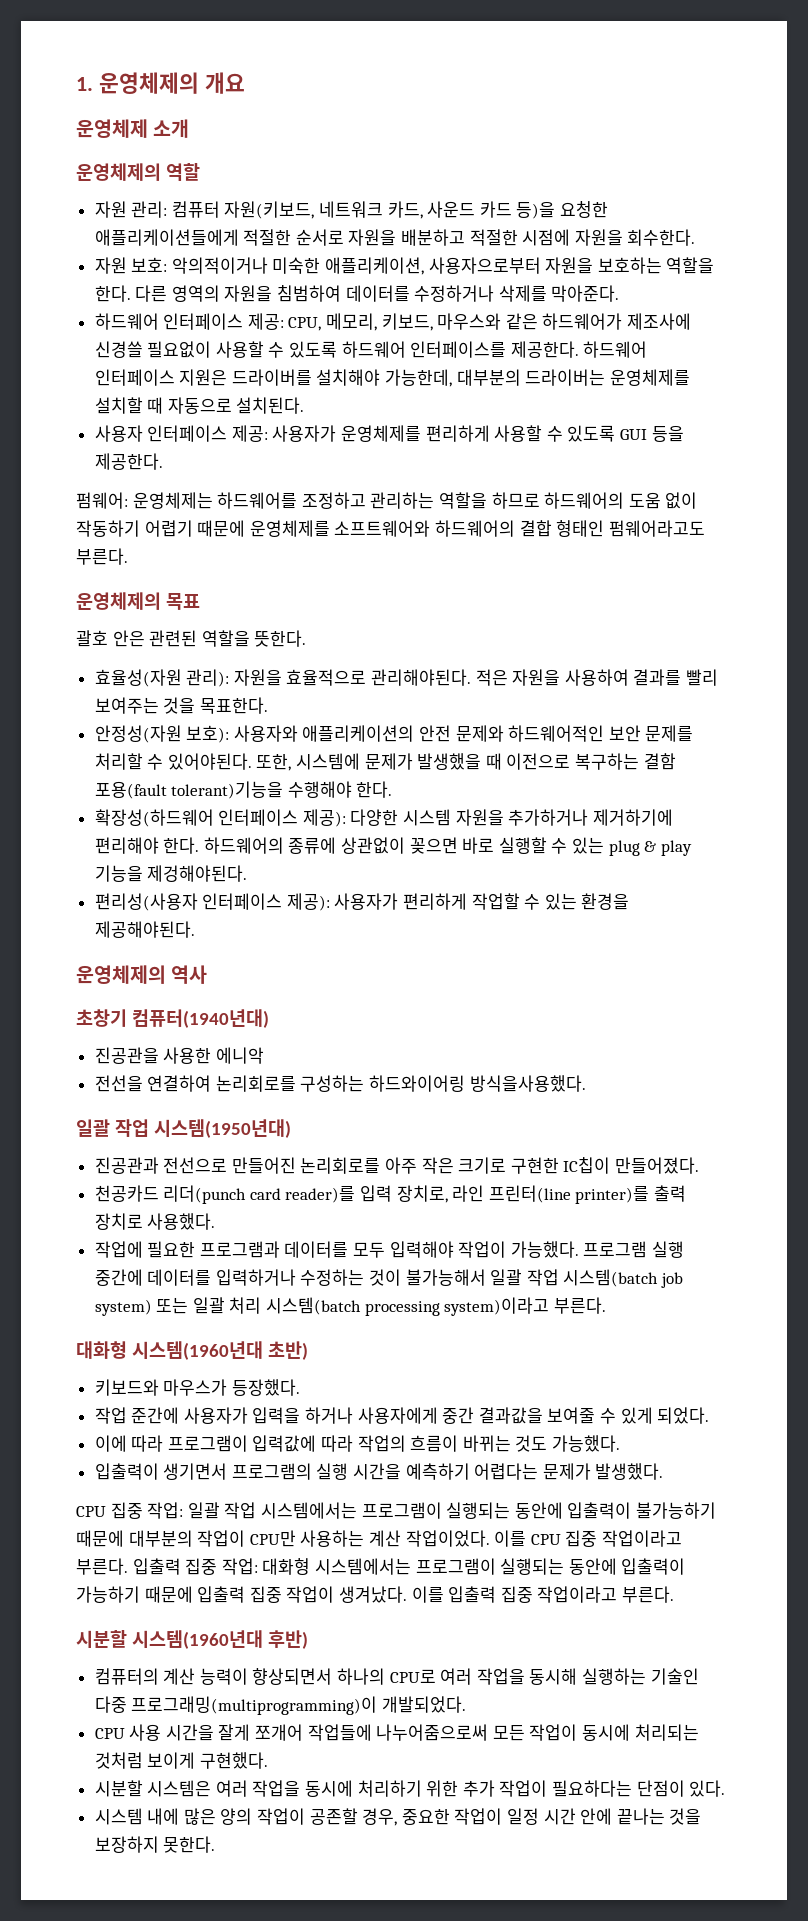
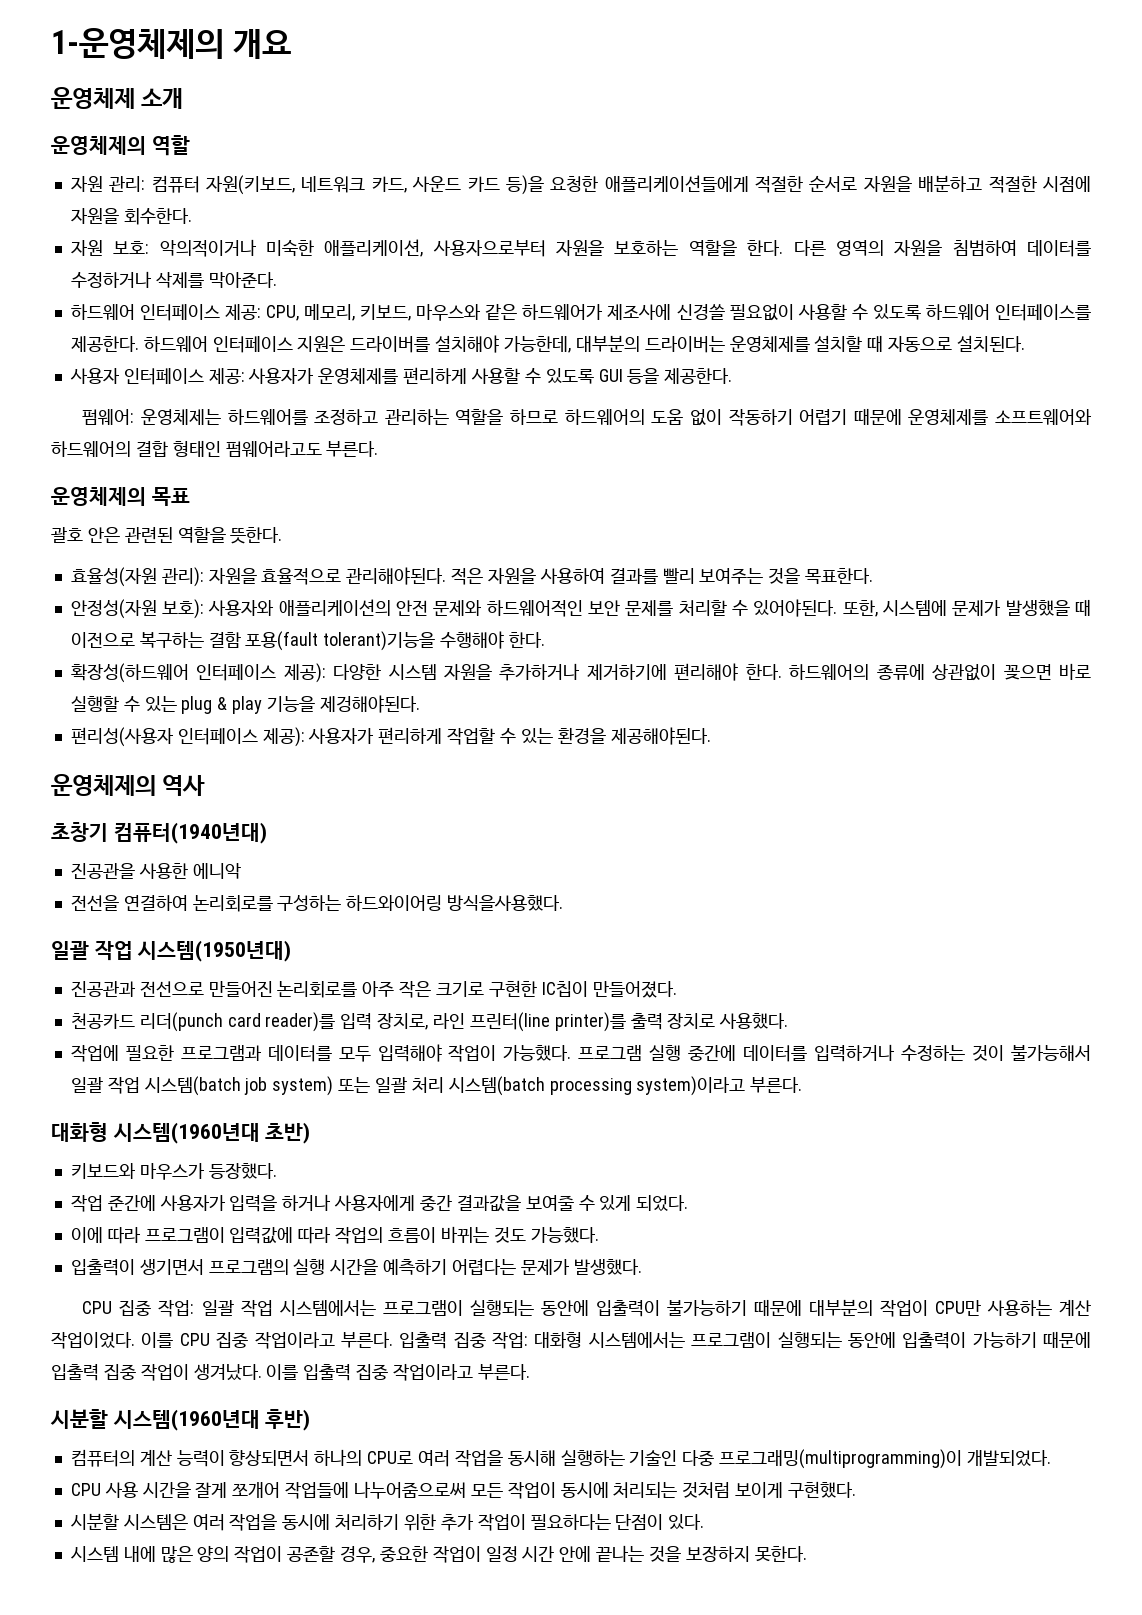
- 1. 운영체제의 개요
+ 1-운영체제의 개요

